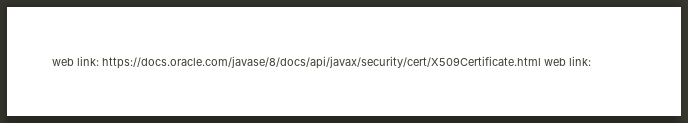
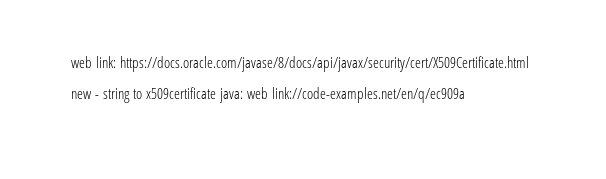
- web link: https://docs.oracle.com/javase/8/docs/api/javax/security/cert/X509Certificate.html web link:
+ web link: https://docs.oracle.com/javase/8/docs/api/javax/security/cert/X509Certificate.html
+ new - string to x509certificate java: web link://code-examples.net/en/q/ec909a

